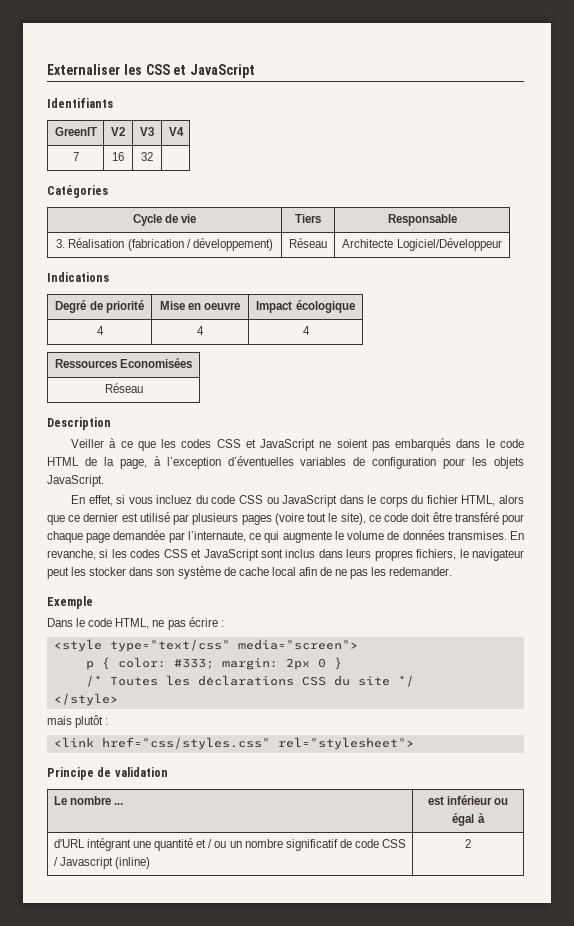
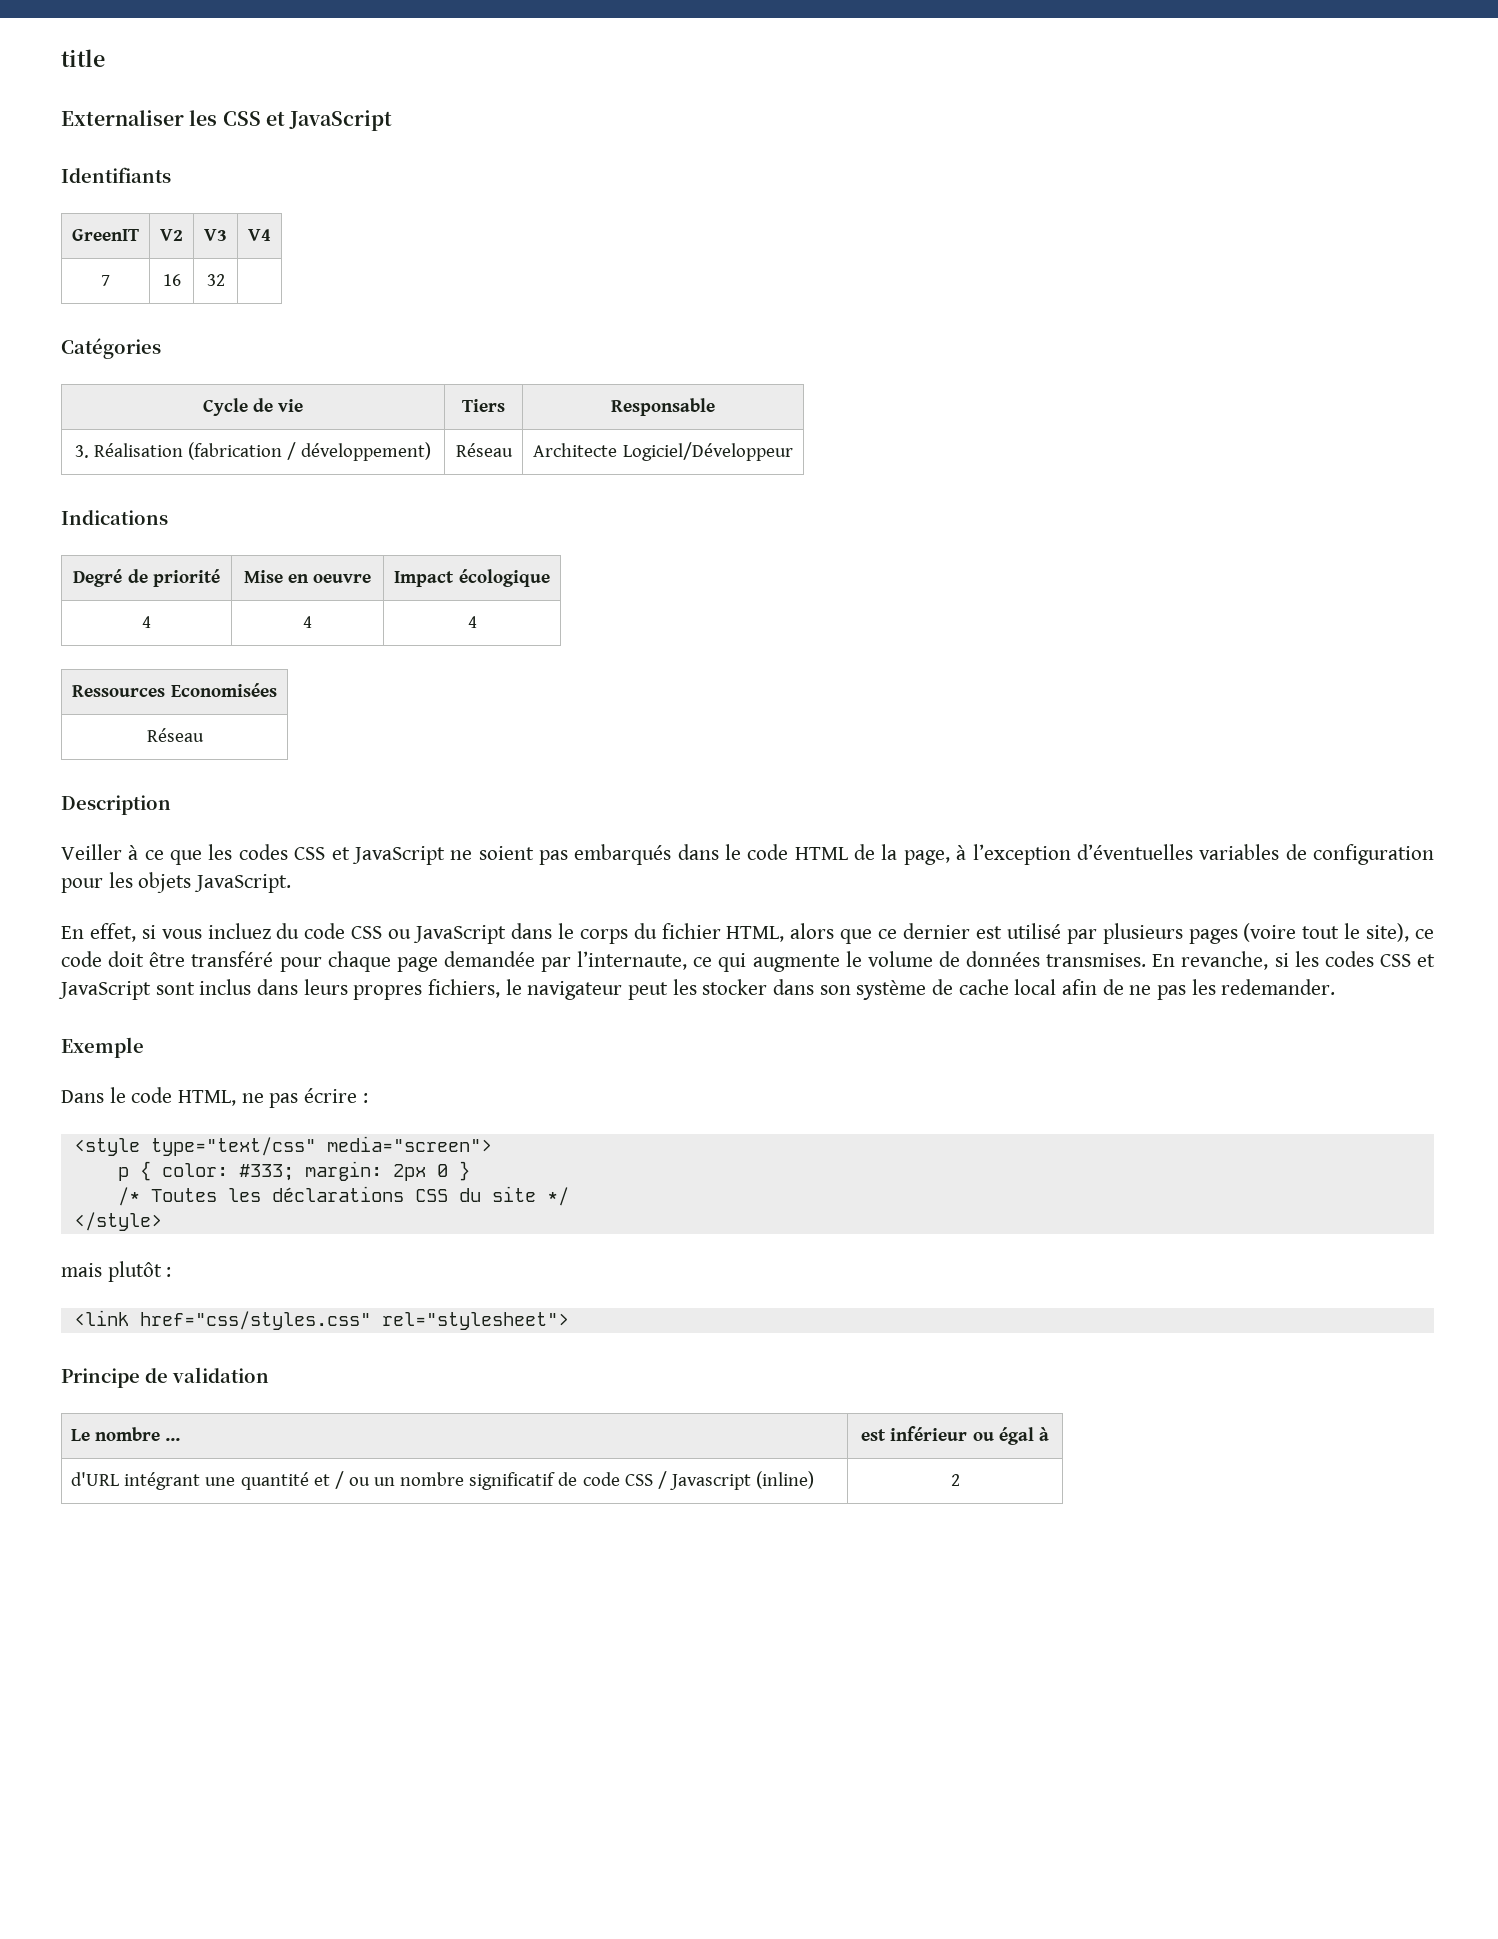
+ title

